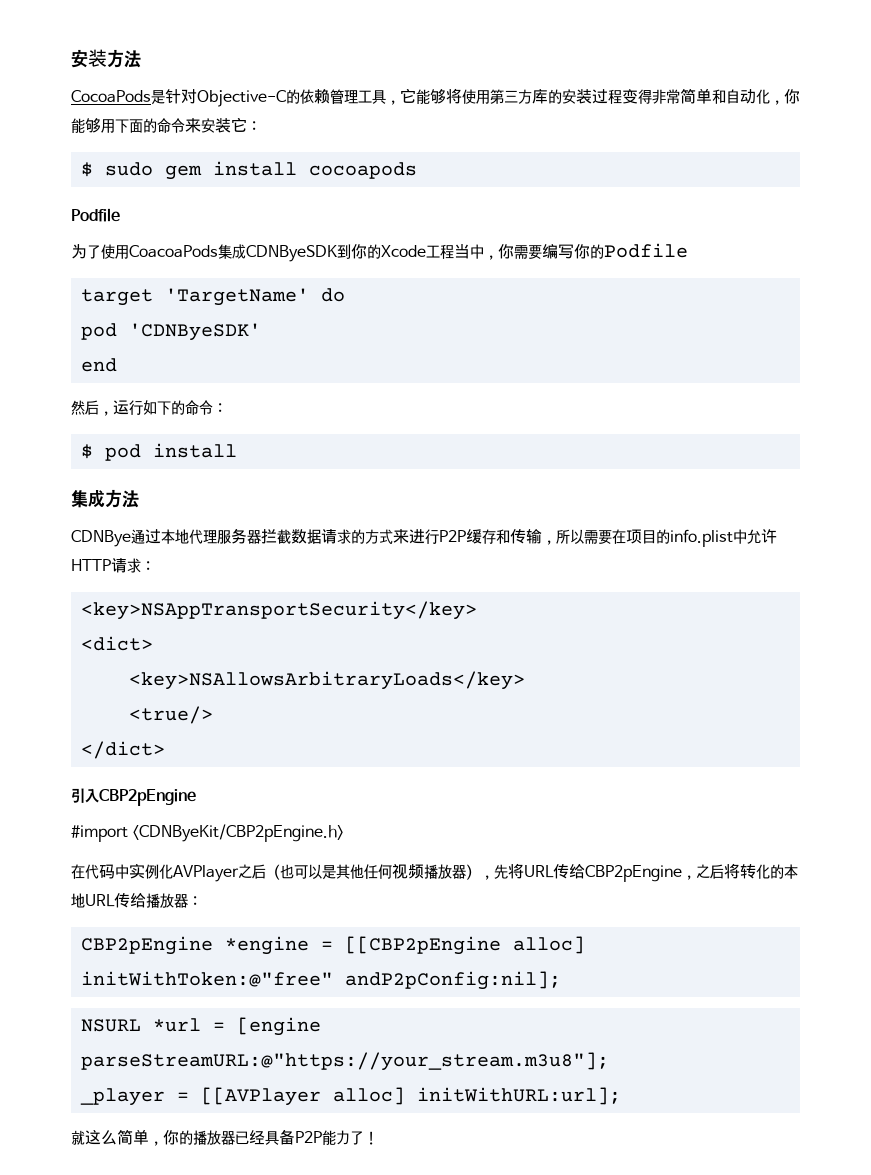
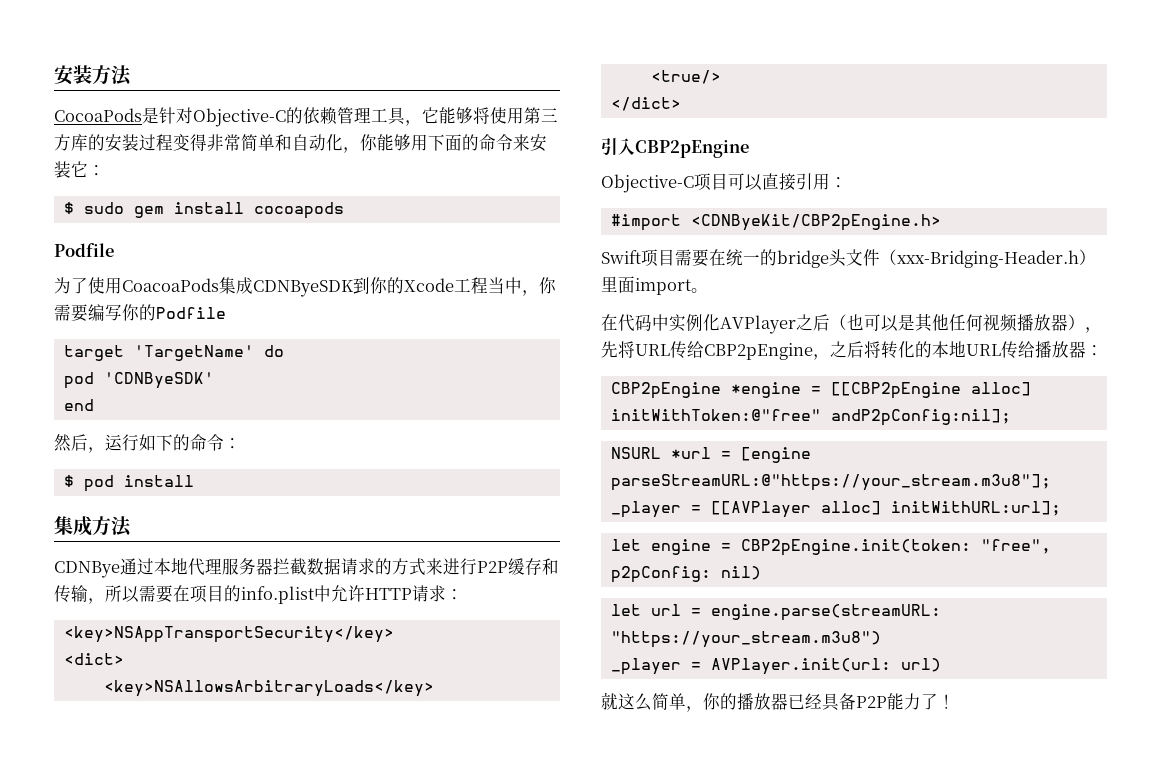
+ Objective-C项目可以直接引用：
  #import <CDNByeKit/CBP2pEngine.h>
+ Swift项目需要在统一的bridge头文件（xxx-Bridging-Header.h）里面import。
+ let engine = CBP2pEngine.init(token: "free", p2pConfig: nil)
+ let url = engine.parse(streamURL: "https://your_stream.m3u8")
+ _player = AVPlayer.init(url: url)

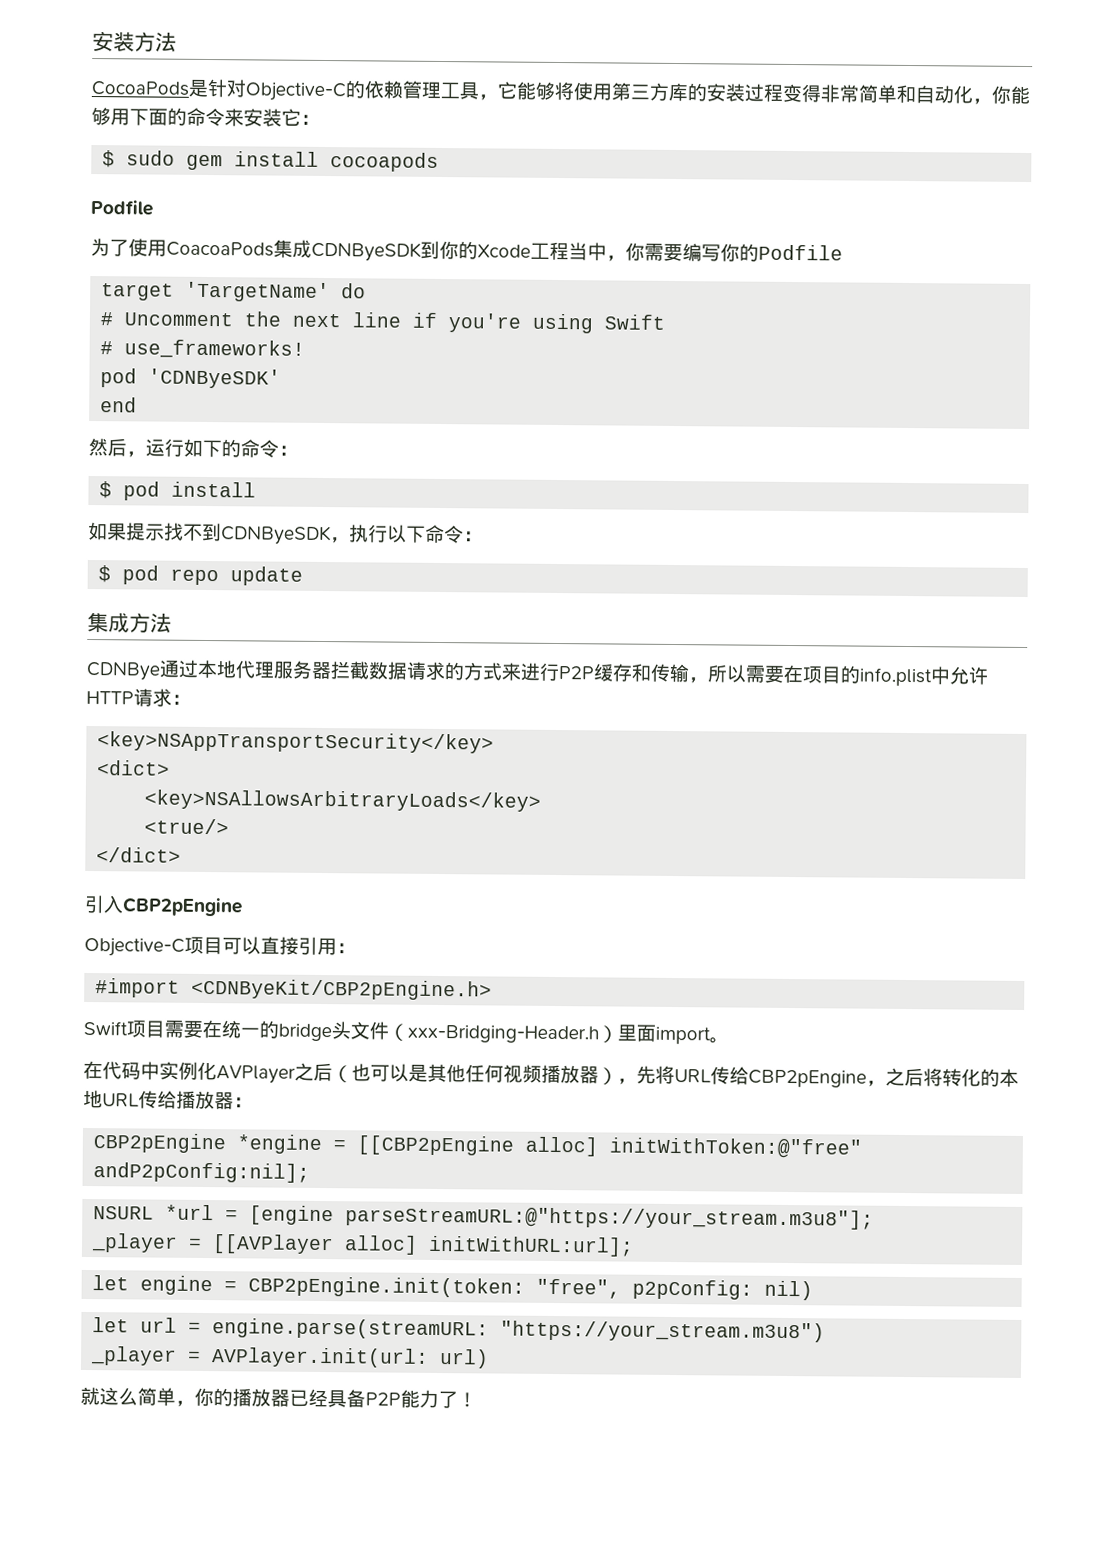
+ # Uncomment the next line if you're using Swift
+ # use_frameworks!
+ 如果提示找不到CDNByeSDK，执行以下命令：
+ $ pod repo update

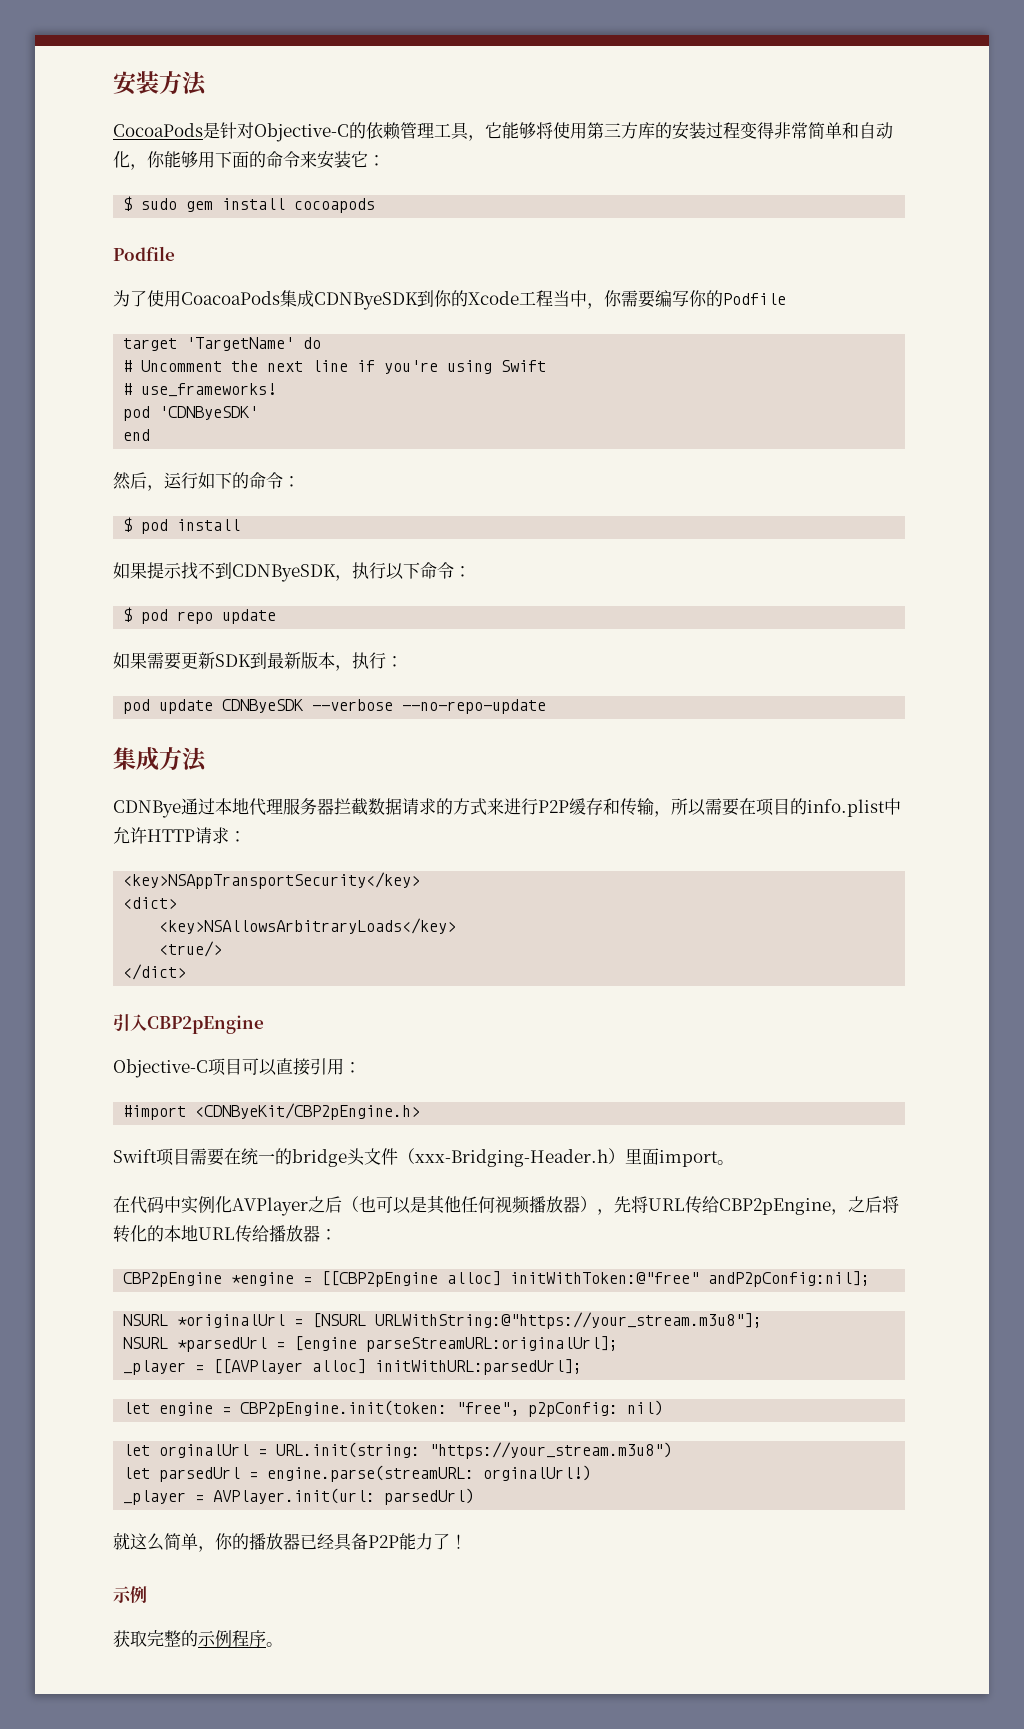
+ 如果需要更新SDK到最新版本，执行：
+ pod update CDNByeSDK --verbose --no-repo-update
- NSURL *url = [engine parseStreamURL:@"https://your_stream.m3u8"];
+ NSURL *originalUrl = [NSURL URLWithString:@"https://your_stream.m3u8"];
+ NSURL *parsedUrl = [engine parseStreamURL:originalUrl];
- _player = [[AVPlayer alloc] initWithURL:url];
+ _player = [[AVPlayer alloc] initWithURL:parsedUrl];
- let url = engine.parse(streamURL: "https://your_stream.m3u8")
+ let orginalUrl = URL.init(string: "https://your_stream.m3u8")
+ let parsedUrl = engine.parse(streamURL: orginalUrl!)
- _player = AVPlayer.init(url: url)
+ _player = AVPlayer.init(url: parsedUrl)
  就这么简单，你的播放器已经具备P2P能力了！
+ 示例
+ 获取完整的示例程序。

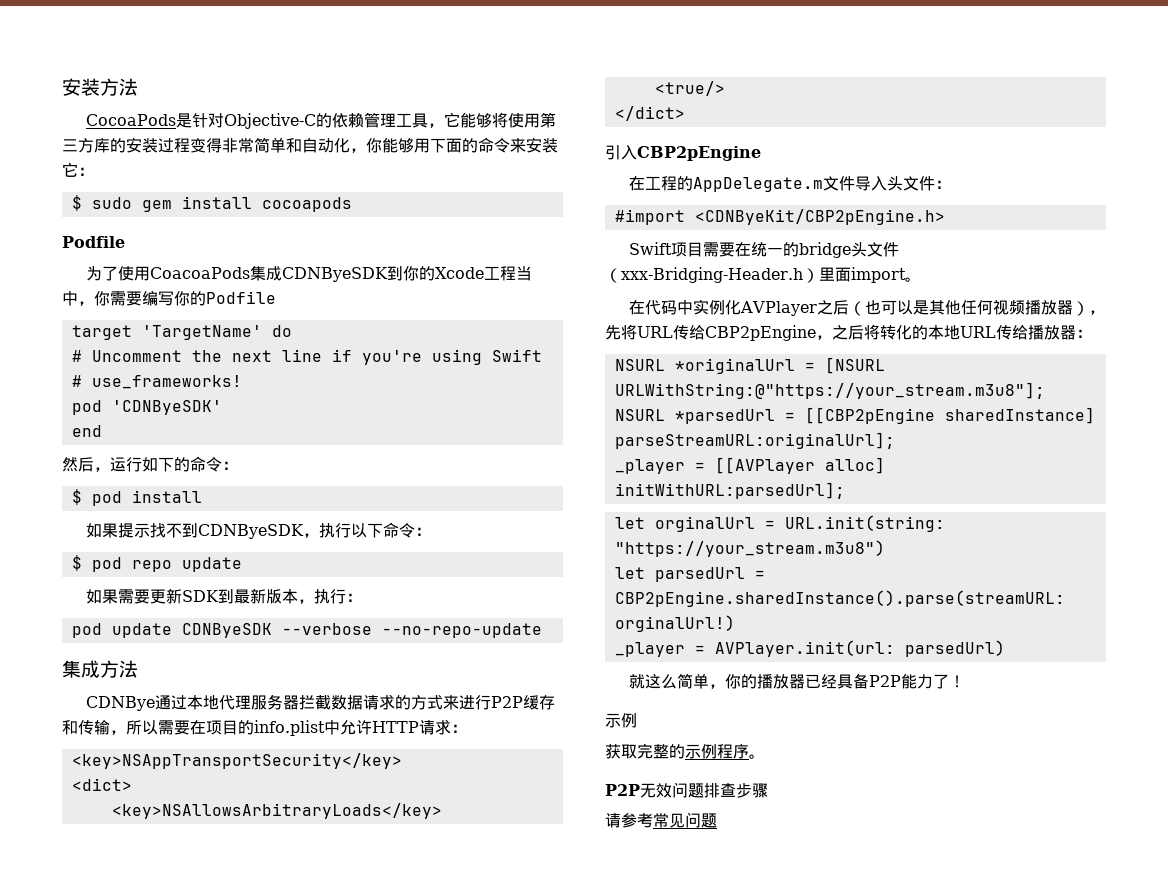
- Objective-C项目可以直接引用：
+ 在工程的AppDelegate.m文件导入头文件：
- CBP2pEngine *engine = [[CBP2pEngine alloc] initWithToken:@"free" andP2pConfig:nil];
- NSURL *parsedUrl = [engine parseStreamURL:originalUrl];
+ NSURL *parsedUrl = [[CBP2pEngine sharedInstance] parseStreamURL:originalUrl];
- let engine = CBP2pEngine.init(token: "free", p2pConfig: nil)
- let parsedUrl = engine.parse(streamURL: orginalUrl!)
+ let parsedUrl = CBP2pEngine.sharedInstance().parse(streamURL: orginalUrl!)
+ P2P无效问题排查步骤
+ 请参考常见问题

